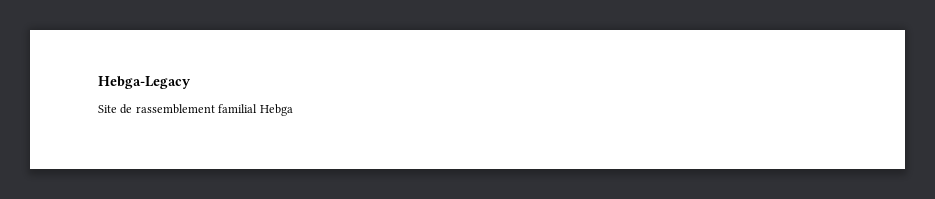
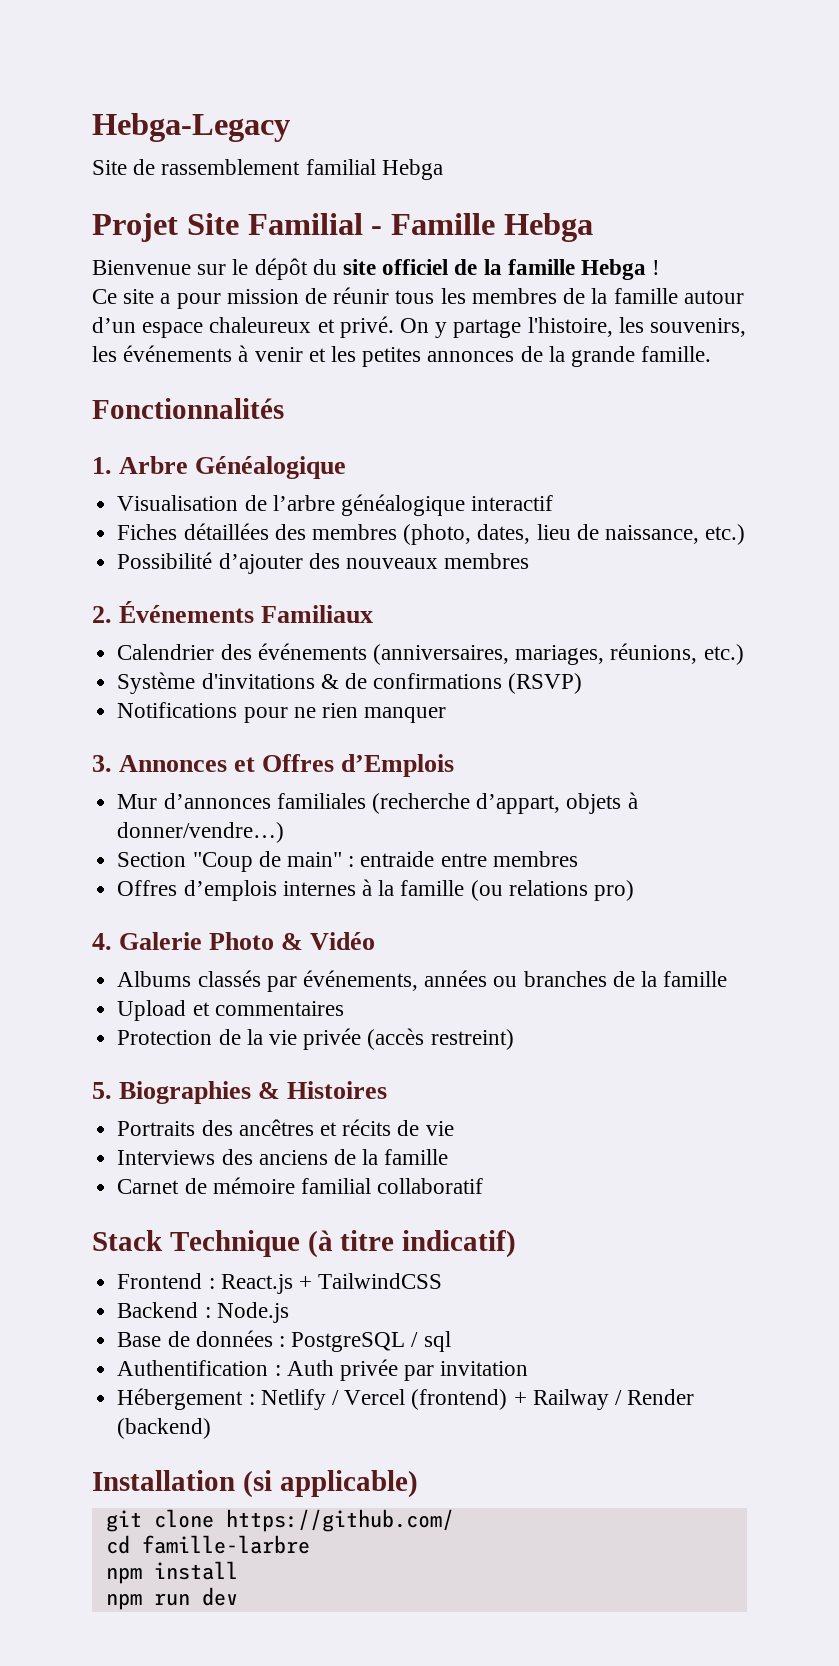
+ Projet Site Familial - Famille Hebga
+ Bienvenue sur le dépôt du site officiel de la famille Hebga !
+ Ce site a pour mission de réunir tous les membres de la famille autour d’un espace chaleureux et privé. On y partage l'histoire, les souvenirs, les événements à venir et les petites annonces de la grande famille.
+ Fonctionnalités
+ 1. Arbre Généalogique
+ Visualisation de l’arbre généalogique interactif
+ Fiches détaillées des membres (photo, dates, lieu de naissance, etc.)
+ Possibilité d’ajouter des nouveaux membres
+ 2. Événements Familiaux
+ Calendrier des événements (anniversaires, mariages, réunions, etc.)
+ Système d'invitations & de confirmations (RSVP)
+ Notifications pour ne rien manquer
+ 3. Annonces et Offres d’Emplois
+ Mur d’annonces familiales (recherche d’appart, objets à donner/vendre…)
+ Section "Coup de main" : entraide entre membres
+ Offres d’emplois internes à la famille (ou relations pro)
+ 4. Galerie Photo & Vidéo
+ Albums classés par événements, années ou branches de la famille
+ Upload et commentaires
+ Protection de la vie privée (accès restreint)
+ 5. Biographies & Histoires
+ Portraits des ancêtres et récits de vie
+ Interviews des anciens de la famille
+ Carnet de mémoire familial collaboratif
+ Stack Technique (à titre indicatif)
+ Frontend : React.js + TailwindCSS
+ Backend : Node.js
+ Base de données : PostgreSQL / sql
+ Authentification : Auth privée par invitation
+ Hébergement : Netlify / Vercel (frontend) + Railway / Render (backend)
+ Installation (si applicable)
+ git clone https://github.com/
+ cd famille-larbre
+ npm install
+ npm run dev

